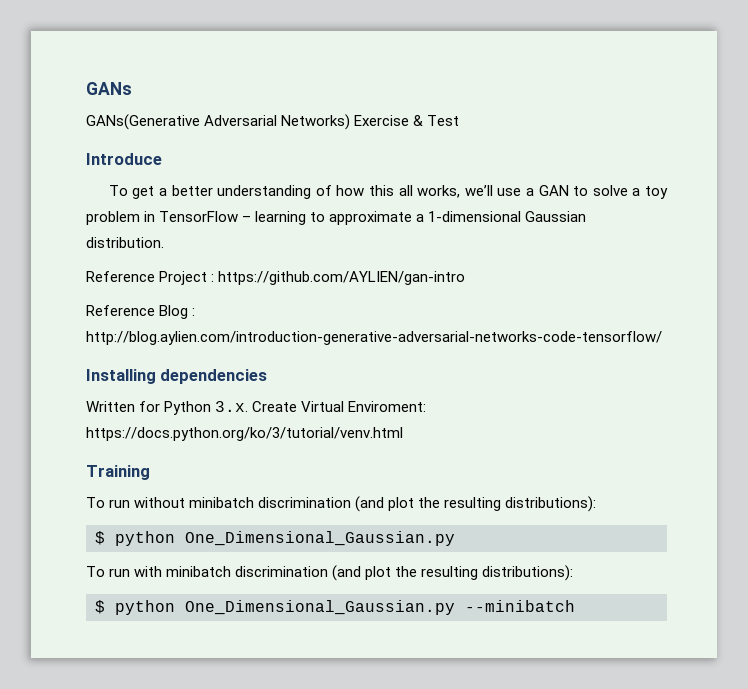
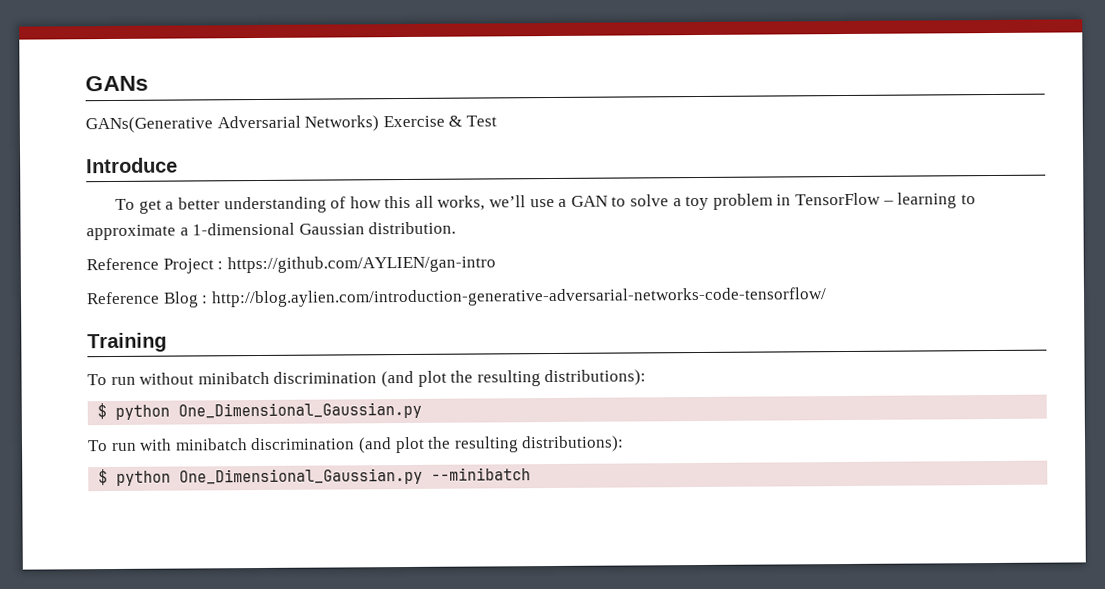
- Installing dependencies
- Written for Python 3.x. Create Virtual Enviroment: https://docs.python.org/ko/3/tutorial/venv.html

